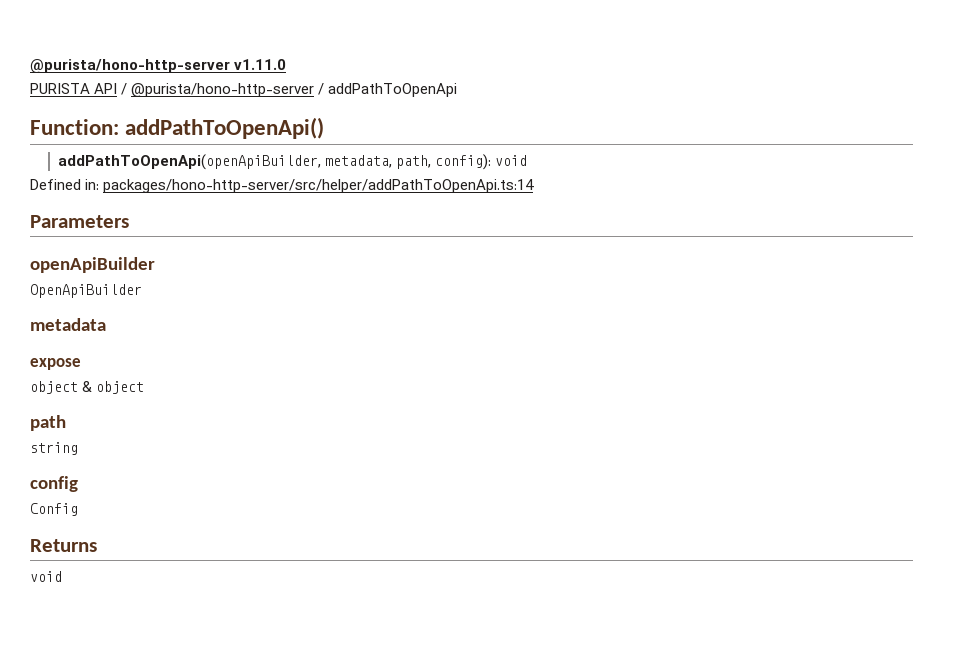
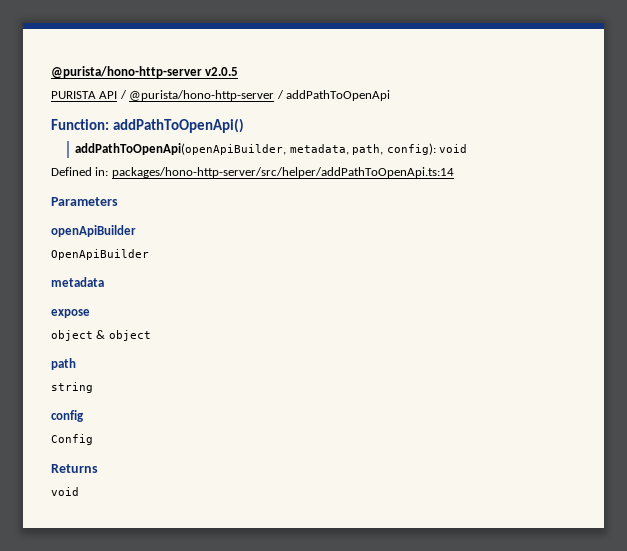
- @purista/hono-http-server v1.11.0
+ @purista/hono-http-server v2.0.5

